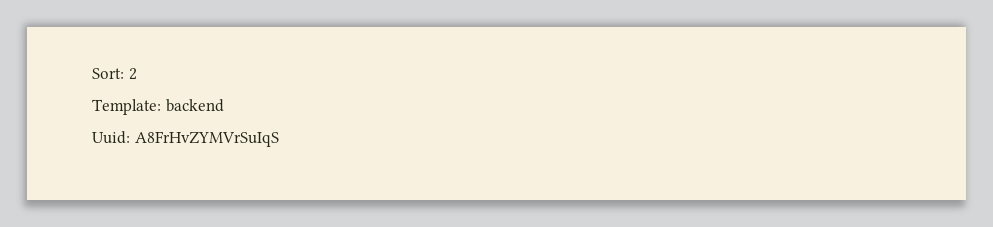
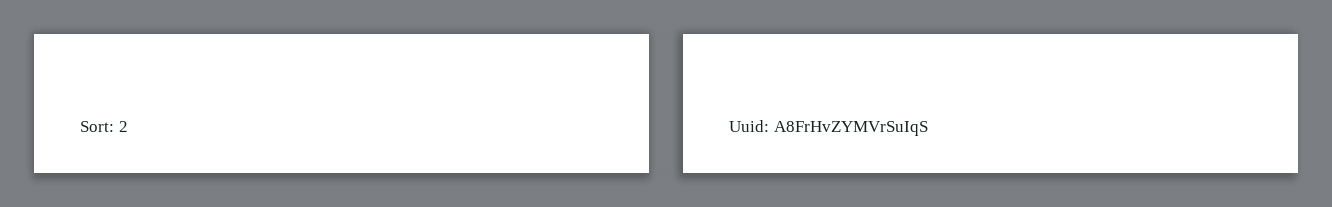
- Template: backend

